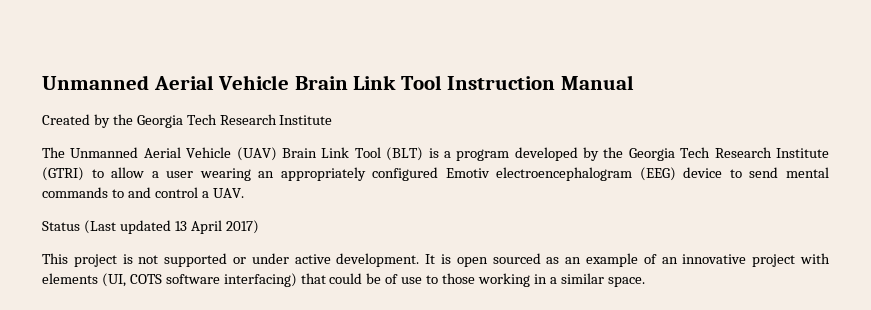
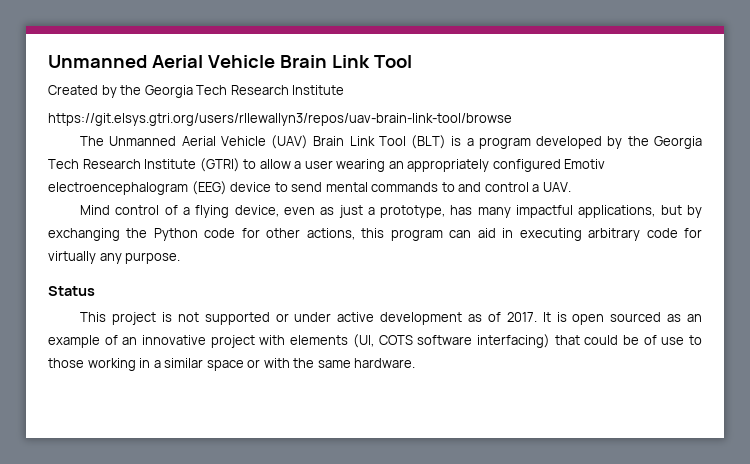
- Unmanned Aerial Vehicle Brain Link Tool Instruction Manual
+ Unmanned Aerial Vehicle Brain Link Tool
+ https://git.elsys.gtri.org/users/rllewallyn3/repos/uav-brain-link-tool/browse
- Status (Last updated 13 April 2017)
+ Mind control of a flying device, even as just a prototype, has many impactful applications, but by exchanging the Python code for other actions, this program can aid in executing arbitrary code for virtually any purpose.
+ Status
- This project is not supported or under active development.
+ This project is not supported or under active development as of 2017.
- It is open sourced as an example of an innovative project with elements (UI, COTS software interfacing) that could be of use to those working in a similar space.
+ It is open sourced as an example of an innovative project with elements (UI, COTS software interfacing) that could be of use to those working in a similar space or with the same hardware.

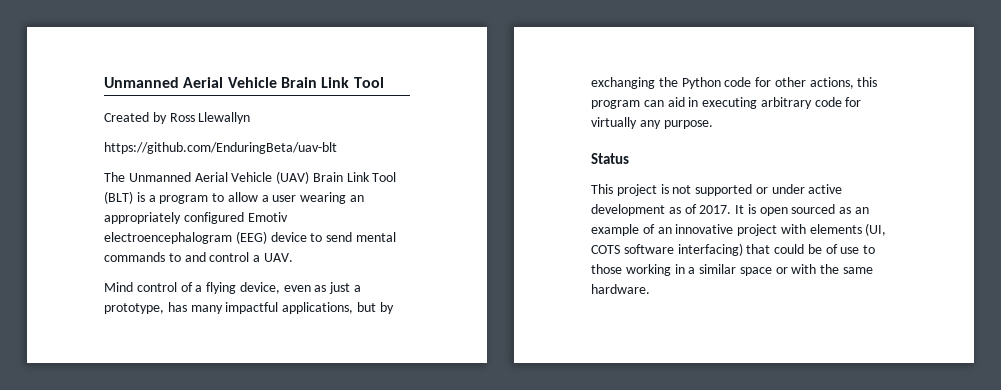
- Created by the Georgia Tech Research Institute
- https://git.elsys.gtri.org/users/rllewallyn3/repos/uav-brain-link-tool/browse
+ Created by Ross Llewallyn
+ https://github.com/EnduringBeta/uav-blt
- The Unmanned Aerial Vehicle (UAV) Brain Link Tool (BLT) is a program developed by the Georgia Tech Research Institute (GTRI) to allow a user wearing an appropriately configured Emotiv electroencephalogram (EEG) device to send mental commands to and control a UAV.
+ The Unmanned Aerial Vehicle (UAV) Brain Link Tool (BLT) is a program to allow a user wearing an appropriately configured Emotiv electroencephalogram (EEG) device to send mental commands to and control a UAV.

